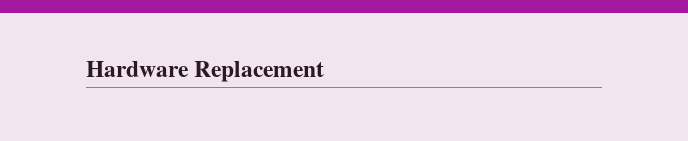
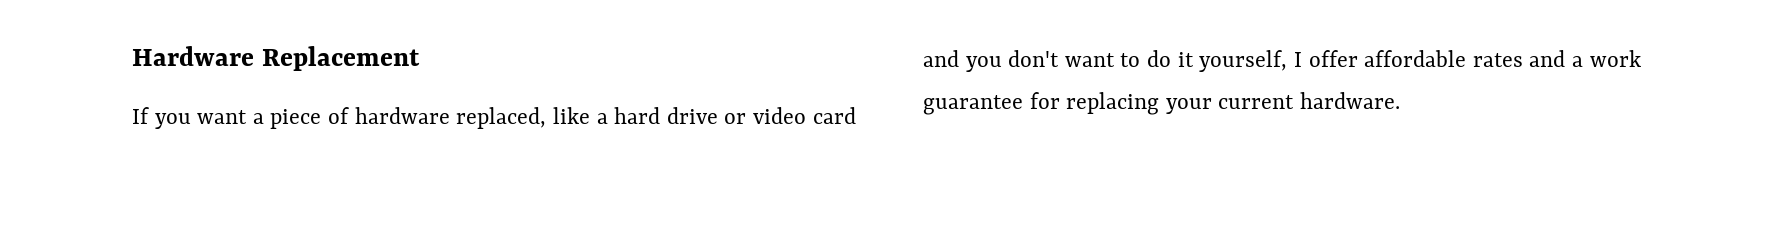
+ If you want a piece of hardware replaced, like a hard drive or video card and you don't want to do it yourself, I offer affordable rates and a work guarantee for replacing your current hardware.

